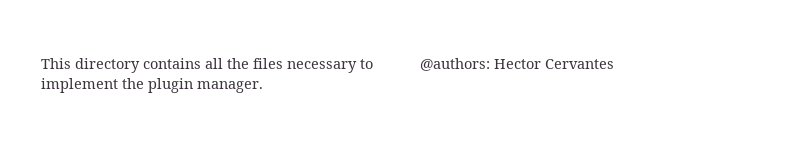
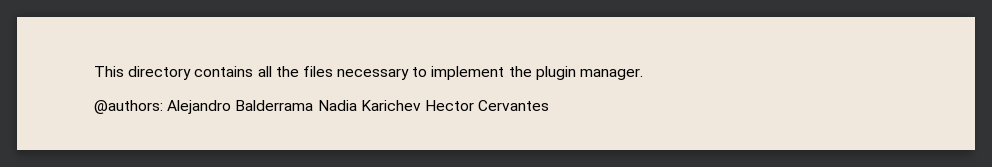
- @authors: Hector Cervantes
+ @authors: Alejandro Balderrama Nadia Karichev Hector Cervantes

